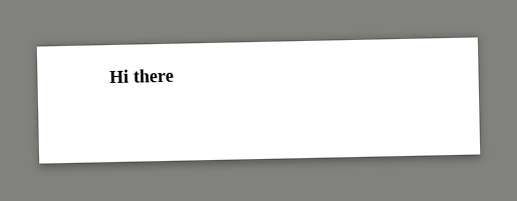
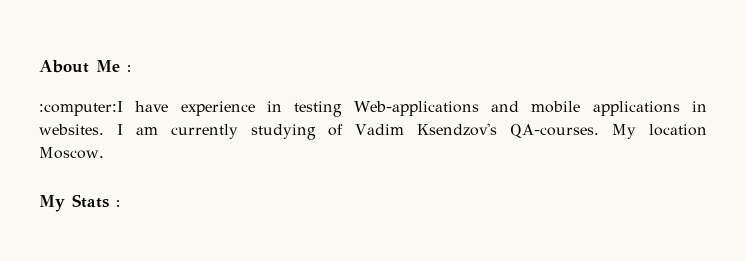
- Hi there
+ About Me :
+ :computer:I have experience in testing Web-applications and mobile applications in websites. I am currently studying of Vadim Ksendzov's QA-courses. My location Moscow.
+ My Stats :

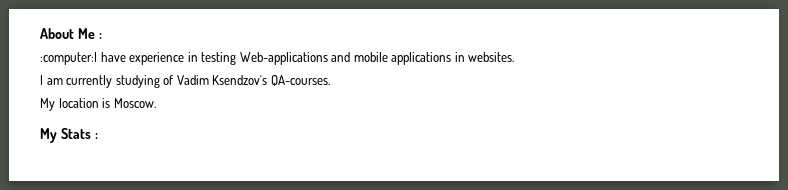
- :computer:I have experience in testing Web-applications and mobile applications in websites. I am currently studying of Vadim Ksendzov's QA-courses. My location Moscow.
+ :computer:I have experience in testing Web-applications and mobile applications in websites.
+ I am currently studying of Vadim Ksendzov's QA-courses.
+ My location is Moscow.

